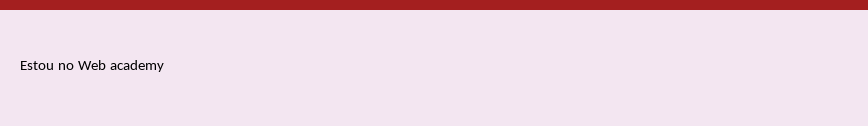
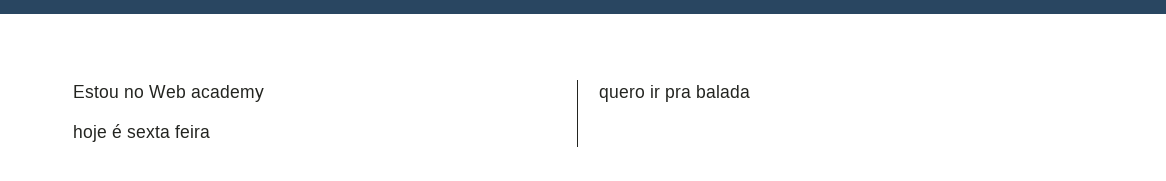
+ hoje é sexta feira
+ quero ir pra balada

